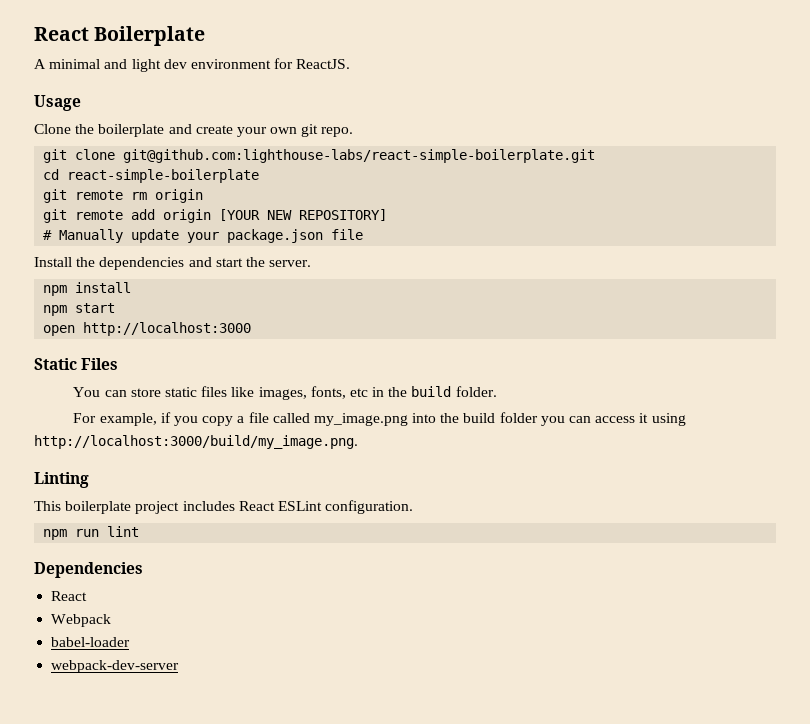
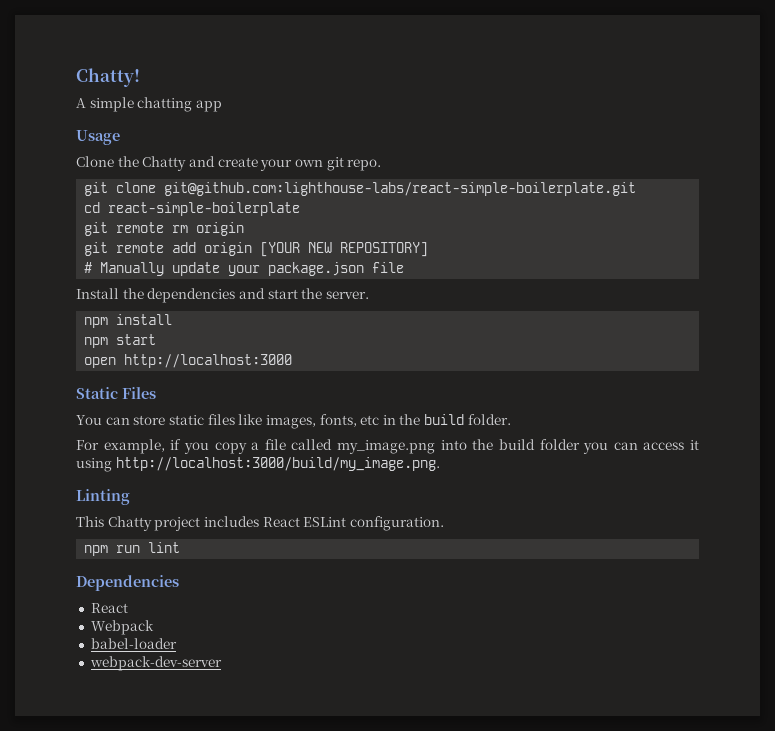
- React Boilerplate
+ Chatty!
- A minimal and light dev environment for ReactJS.
+ A simple chatting app
- Clone the boilerplate and create your own git repo.
+ Clone the Chatty and create your own git repo.
- This boilerplate project includes React ESLint configuration.
+ This Chatty project includes React ESLint configuration.

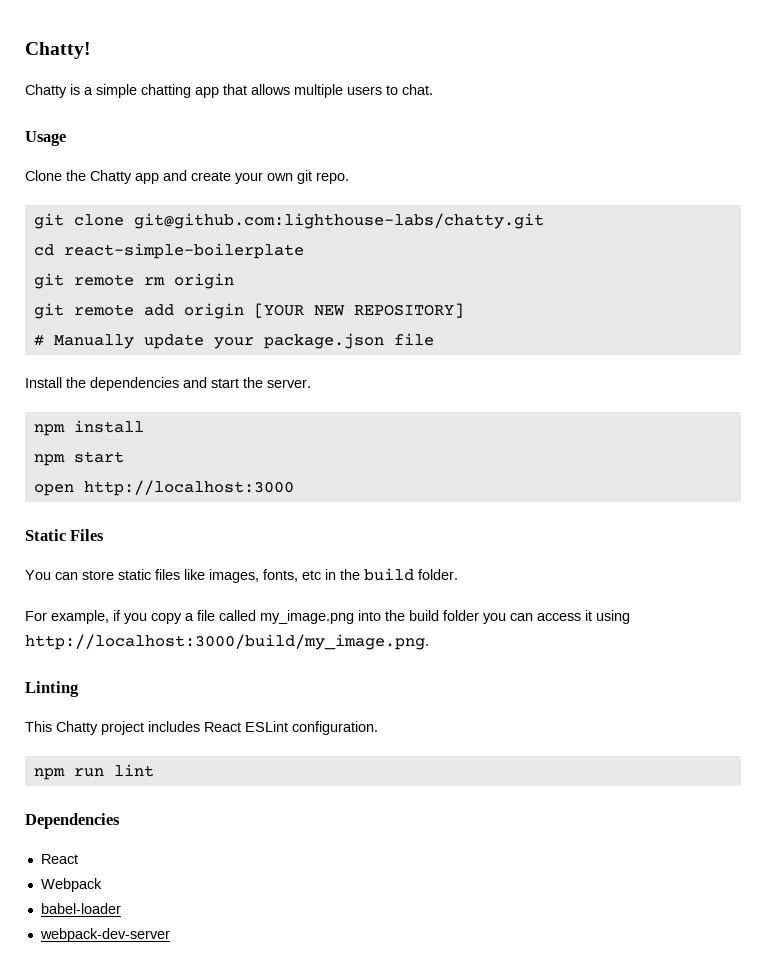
- A simple chatting app
+ Chatty is a simple chatting app that allows multiple users to chat.
- Clone the Chatty and create your own git repo.
+ Clone the Chatty app and create your own git repo.
- git clone git@github.com:lighthouse-labs/react-simple-boilerplate.git
+ git clone git@github.com:lighthouse-labs/chatty.git

